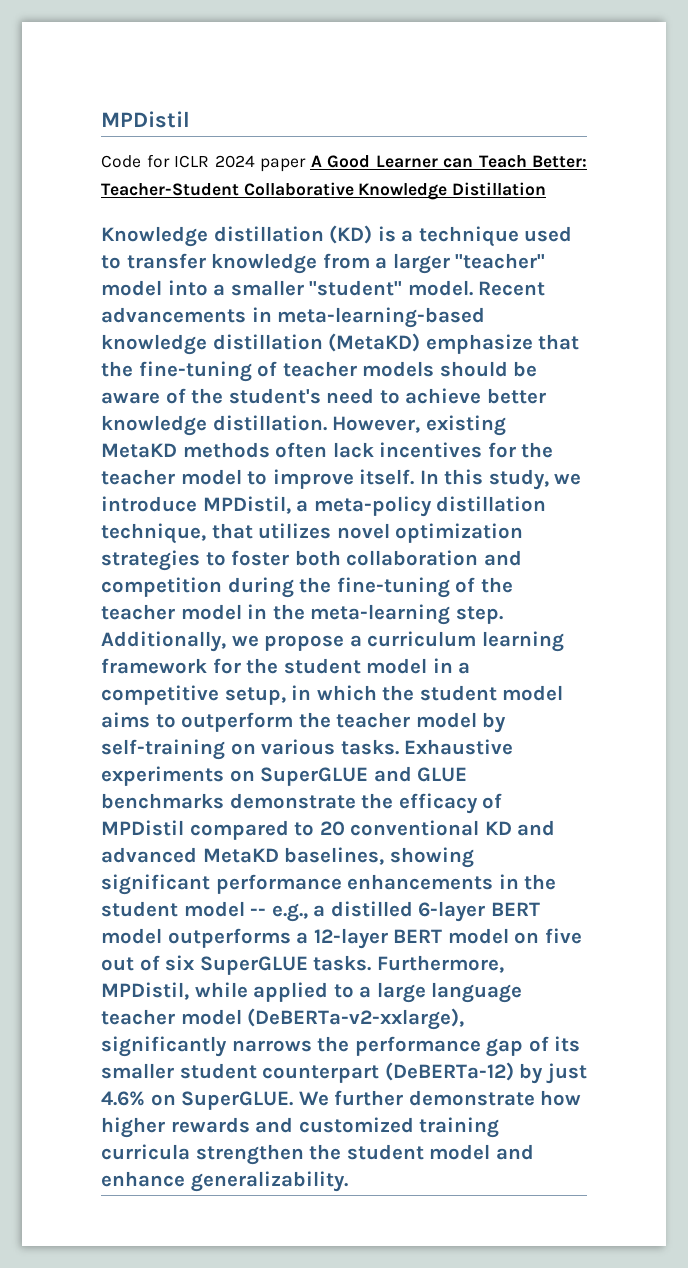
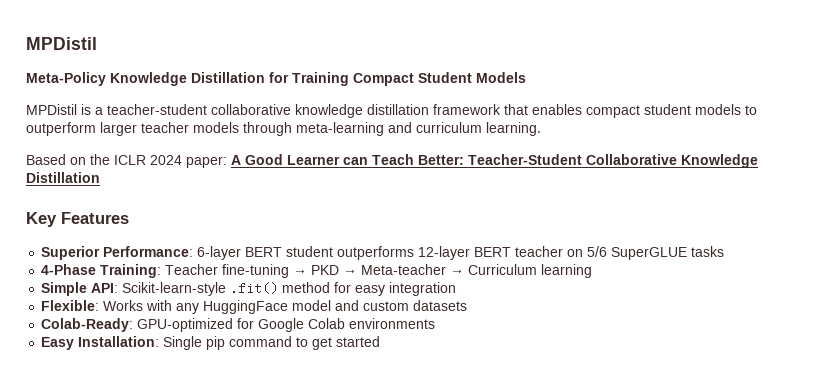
- Code for ICLR 2024 paper A Good Learner can Teach Better: Teacher-Student Collaborative Knowledge Distillation
+ Meta-Policy Knowledge Distillation for Training Compact Student Models
+ MPDistil is a teacher-student collaborative knowledge distillation framework that enables compact student models to outperform larger teacher models through meta-learning and curriculum learning.
+ Based on the ICLR 2024 paper: A Good Learner can Teach Better: Teacher-Student Collaborative Knowledge Distillation
- Knowledge distillation (KD) is a technique used to transfer knowledge from a larger ''teacher'' model into a smaller ''student'' model. Recent advancements in meta-learning-based knowledge distillation (MetaKD) emphasize that the fine-tuning of teacher models should be aware of the student's need to achieve better knowledge distillation. However, existing MetaKD methods often lack incentives for the teacher model to improve itself. In this study, we introduce MPDistil, a meta-policy distillation technique, that utilizes novel optimization strategies to foster both collaboration and competition during the fine-tuning of the teacher model in the meta-learning step. Additionally, we propose a curriculum learning framework for the student model in a competitive setup, in which the student model aims to outperform the teacher model by self-training on various tasks. Exhaustive experiments on SuperGLUE and GLUE benchmarks demonstrate the efficacy of MPDistil compared to 20 conventional KD and advanced MetaKD baselines, showing significant performance enhancements in the student model -- e.g., a distilled 6-layer BERT model outperforms a 12-layer BERT model on five out of six SuperGLUE tasks. Furthermore, MPDistil, while applied to a large language teacher model (DeBERTa-v2-xxlarge), significantly narrows the performance gap of its smaller student counterpart (DeBERTa-12) by just 4.6% on SuperGLUE. We further demonstrate how higher rewards and customized training curricula strengthen the student model and enhance generalizability.
+ Key Features
+ Superior Performance: 6-layer BERT student outperforms 12-layer BERT teacher on 5/6 SuperGLUE tasks
+ 4-Phase Training: Teacher fine-tuning → PKD → Meta-teacher → Curriculum learning
+ Simple API: Scikit-learn-style .fit() method for easy integration
+ Flexible: Works with any HuggingFace model and custom datasets
+ Colab-Ready: GPU-optimized for Google Colab environments
+ Easy Installation: Single pip command to get started

